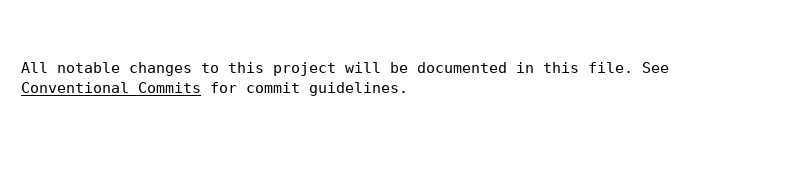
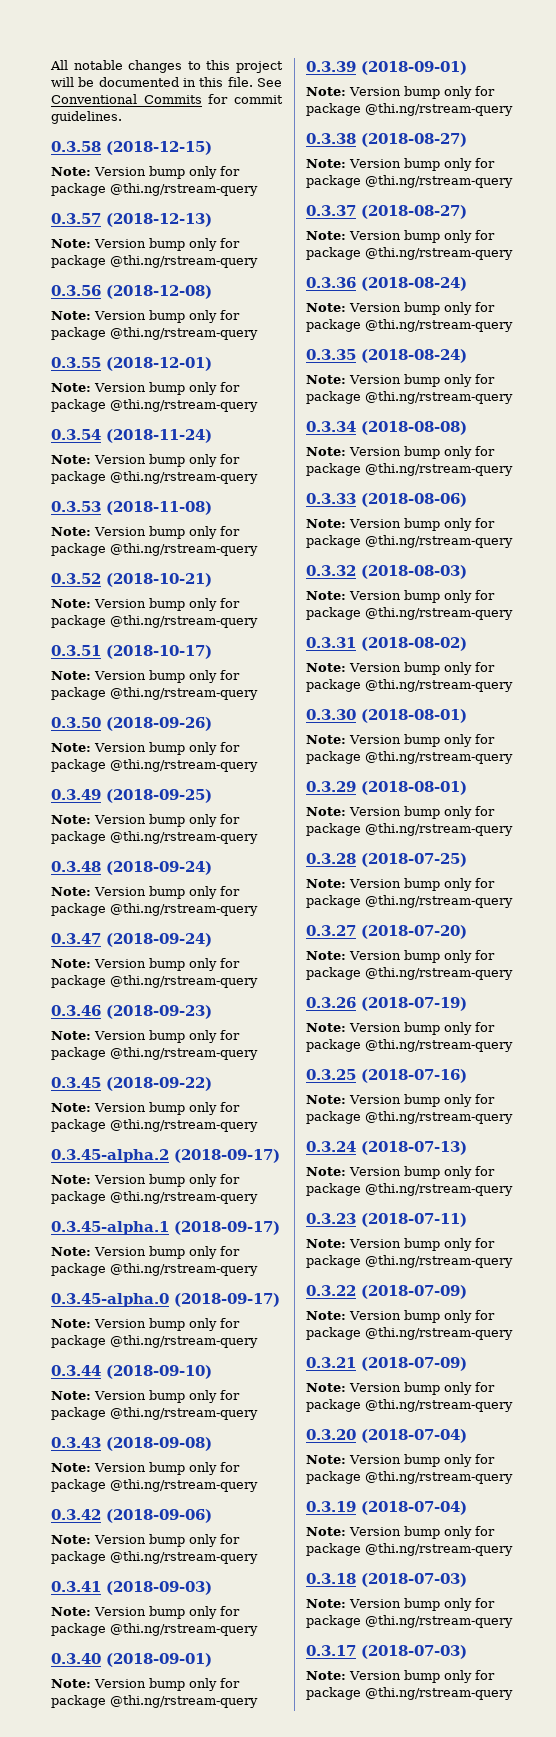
+ 0.3.58 (2018-12-15)
+ Note: Version bump only for package @thi.ng/rstream-query
+ 0.3.57 (2018-12-13)
+ Note: Version bump only for package @thi.ng/rstream-query
+ 0.3.56 (2018-12-08)
+ Note: Version bump only for package @thi.ng/rstream-query
+ 0.3.55 (2018-12-01)
+ Note: Version bump only for package @thi.ng/rstream-query
+ 0.3.54 (2018-11-24)
+ Note: Version bump only for package @thi.ng/rstream-query
+ 0.3.53 (2018-11-08)
+ Note: Version bump only for package @thi.ng/rstream-query
+ 0.3.52 (2018-10-21)
+ Note: Version bump only for package @thi.ng/rstream-query
+ 0.3.51 (2018-10-17)
+ Note: Version bump only for package @thi.ng/rstream-query
+ 0.3.50 (2018-09-26)
+ Note: Version bump only for package @thi.ng/rstream-query
+ 0.3.49 (2018-09-25)
+ Note: Version bump only for package @thi.ng/rstream-query
+ 0.3.48 (2018-09-24)
+ Note: Version bump only for package @thi.ng/rstream-query
+ 0.3.47 (2018-09-24)
+ Note: Version bump only for package @thi.ng/rstream-query
+ 0.3.46 (2018-09-23)
+ Note: Version bump only for package @thi.ng/rstream-query
+ 0.3.45 (2018-09-22)
+ Note: Version bump only for package @thi.ng/rstream-query
+ 0.3.45-alpha.2 (2018-09-17)
+ Note: Version bump only for package @thi.ng/rstream-query
+ 0.3.45-alpha.1 (2018-09-17)
+ Note: Version bump only for package @thi.ng/rstream-query
+ 0.3.45-alpha.0 (2018-09-17)
+ Note: Version bump only for package @thi.ng/rstream-query
+ 0.3.44 (2018-09-10)
+ Note: Version bump only for package @thi.ng/rstream-query
+ 0.3.43 (2018-09-08)
+ Note: Version bump only for package @thi.ng/rstream-query
+ 0.3.42 (2018-09-06)
+ Note: Version bump only for package @thi.ng/rstream-query
+ 0.3.41 (2018-09-03)
+ Note: Version bump only for package @thi.ng/rstream-query
+ 0.3.40 (2018-09-01)
+ Note: Version bump only for package @thi.ng/rstream-query
+ 0.3.39 (2018-09-01)
+ Note: Version bump only for package @thi.ng/rstream-query
+ 0.3.38 (2018-08-27)
+ Note: Version bump only for package @thi.ng/rstream-query
+ 0.3.37 (2018-08-27)
+ Note: Version bump only for package @thi.ng/rstream-query
+ 0.3.36 (2018-08-24)
+ Note: Version bump only for package @thi.ng/rstream-query
+ 0.3.35 (2018-08-24)
+ Note: Version bump only for package @thi.ng/rstream-query
+ 0.3.34 (2018-08-08)
+ Note: Version bump only for package @thi.ng/rstream-query
+ 0.3.33 (2018-08-06)
+ Note: Version bump only for package @thi.ng/rstream-query
+ 0.3.32 (2018-08-03)
+ Note: Version bump only for package @thi.ng/rstream-query
+ 0.3.31 (2018-08-02)
+ Note: Version bump only for package @thi.ng/rstream-query
+ 0.3.30 (2018-08-01)
+ Note: Version bump only for package @thi.ng/rstream-query
+ 0.3.29 (2018-08-01)
+ Note: Version bump only for package @thi.ng/rstream-query
+ 0.3.28 (2018-07-25)
+ Note: Version bump only for package @thi.ng/rstream-query
+ 0.3.27 (2018-07-20)
+ Note: Version bump only for package @thi.ng/rstream-query
+ 0.3.26 (2018-07-19)
+ Note: Version bump only for package @thi.ng/rstream-query
+ 0.3.25 (2018-07-16)
+ Note: Version bump only for package @thi.ng/rstream-query
+ 0.3.24 (2018-07-13)
+ Note: Version bump only for package @thi.ng/rstream-query
+ 0.3.23 (2018-07-11)
+ Note: Version bump only for package @thi.ng/rstream-query
+ 0.3.22 (2018-07-09)
+ Note: Version bump only for package @thi.ng/rstream-query
+ 0.3.21 (2018-07-09)
+ Note: Version bump only for package @thi.ng/rstream-query
+ 0.3.20 (2018-07-04)
+ Note: Version bump only for package @thi.ng/rstream-query
+ 0.3.19 (2018-07-04)
+ Note: Version bump only for package @thi.ng/rstream-query
+ 0.3.18 (2018-07-03)
+ Note: Version bump only for package @thi.ng/rstream-query
+ 0.3.17 (2018-07-03)
+ Note: Version bump only for package @thi.ng/rstream-query

